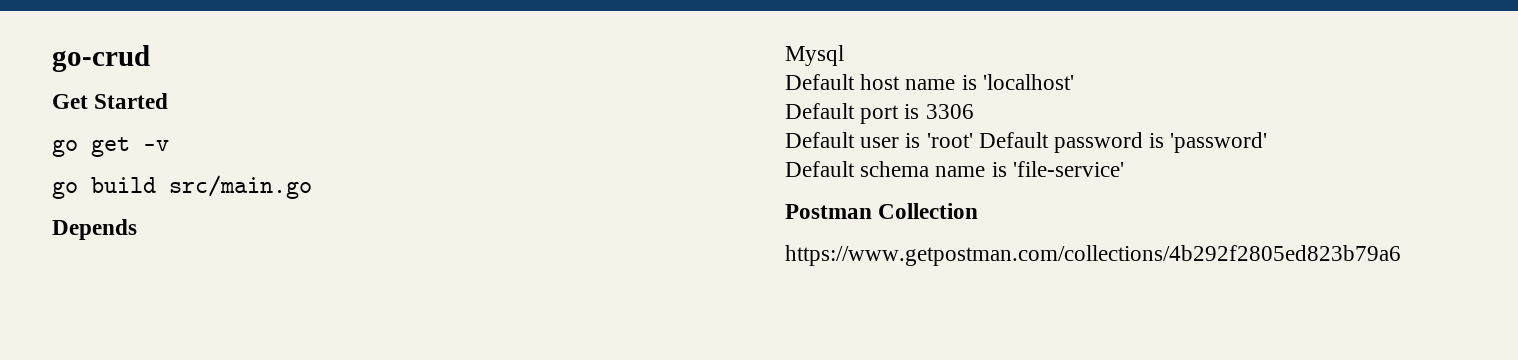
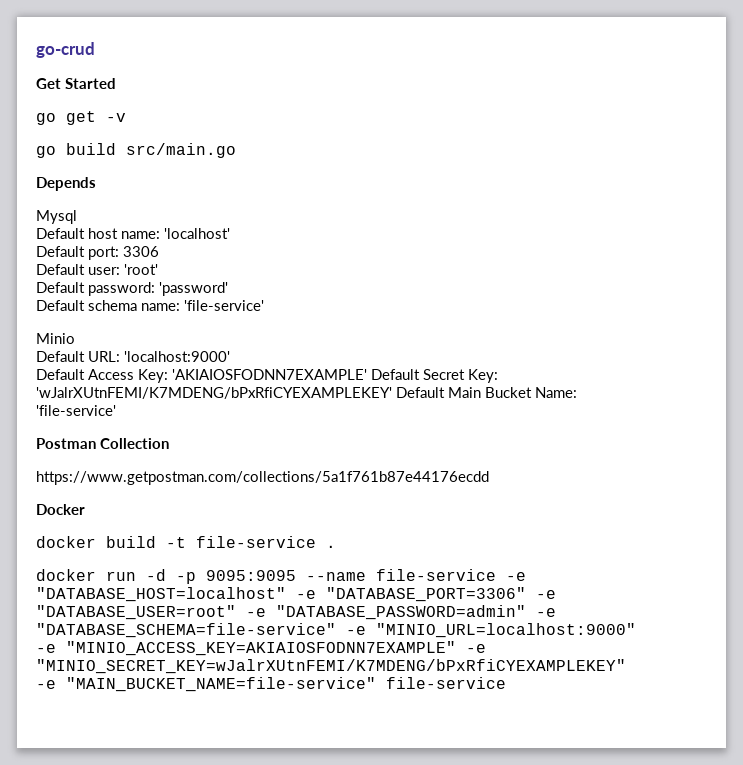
- Default host name is 'localhost'
+ Default host name: 'localhost'
- Default port is 3306
+ Default port: 3306
- Default user is 'root' Default password is 'password'
+ Default user: 'root'
+ Default password: 'password'
- Default schema name is 'file-service'
+ Default schema name: 'file-service'
+ Minio
+ Default URL: 'localhost:9000'
+ Default Access Key: 'AKIAIOSFODNN7EXAMPLE' Default Secret Key: 'wJalrXUtnFEMI/K7MDENG/bPxRfiCYEXAMPLEKEY' Default Main Bucket Name: 'file-service'
  Postman Collection
- https://www.getpostman.com/collections/4b292f2805ed823b79a6
+ https://www.getpostman.com/collections/5a1f761b87e44176ecdd
+ Docker
+ docker build -t file-service .
+ docker run -d -p 9095:9095 --name file-service -e "DATABASE_HOST=localhost" -e "DATABASE_PORT=3306" -e "DATABASE_USER=root" -e "DATABASE_PASSWORD=admin" -e "DATABASE_SCHEMA=file-service" -e "MINIO_URL=localhost:9000" -e "MINIO_ACCESS_KEY=AKIAIOSFODNN7EXAMPLE" -e "MINIO_SECRET_KEY=wJalrXUtnFEMI/K7MDENG/bPxRfiCYEXAMPLEKEY" -e "MAIN_BUCKET_NAME=file-service" file-service

